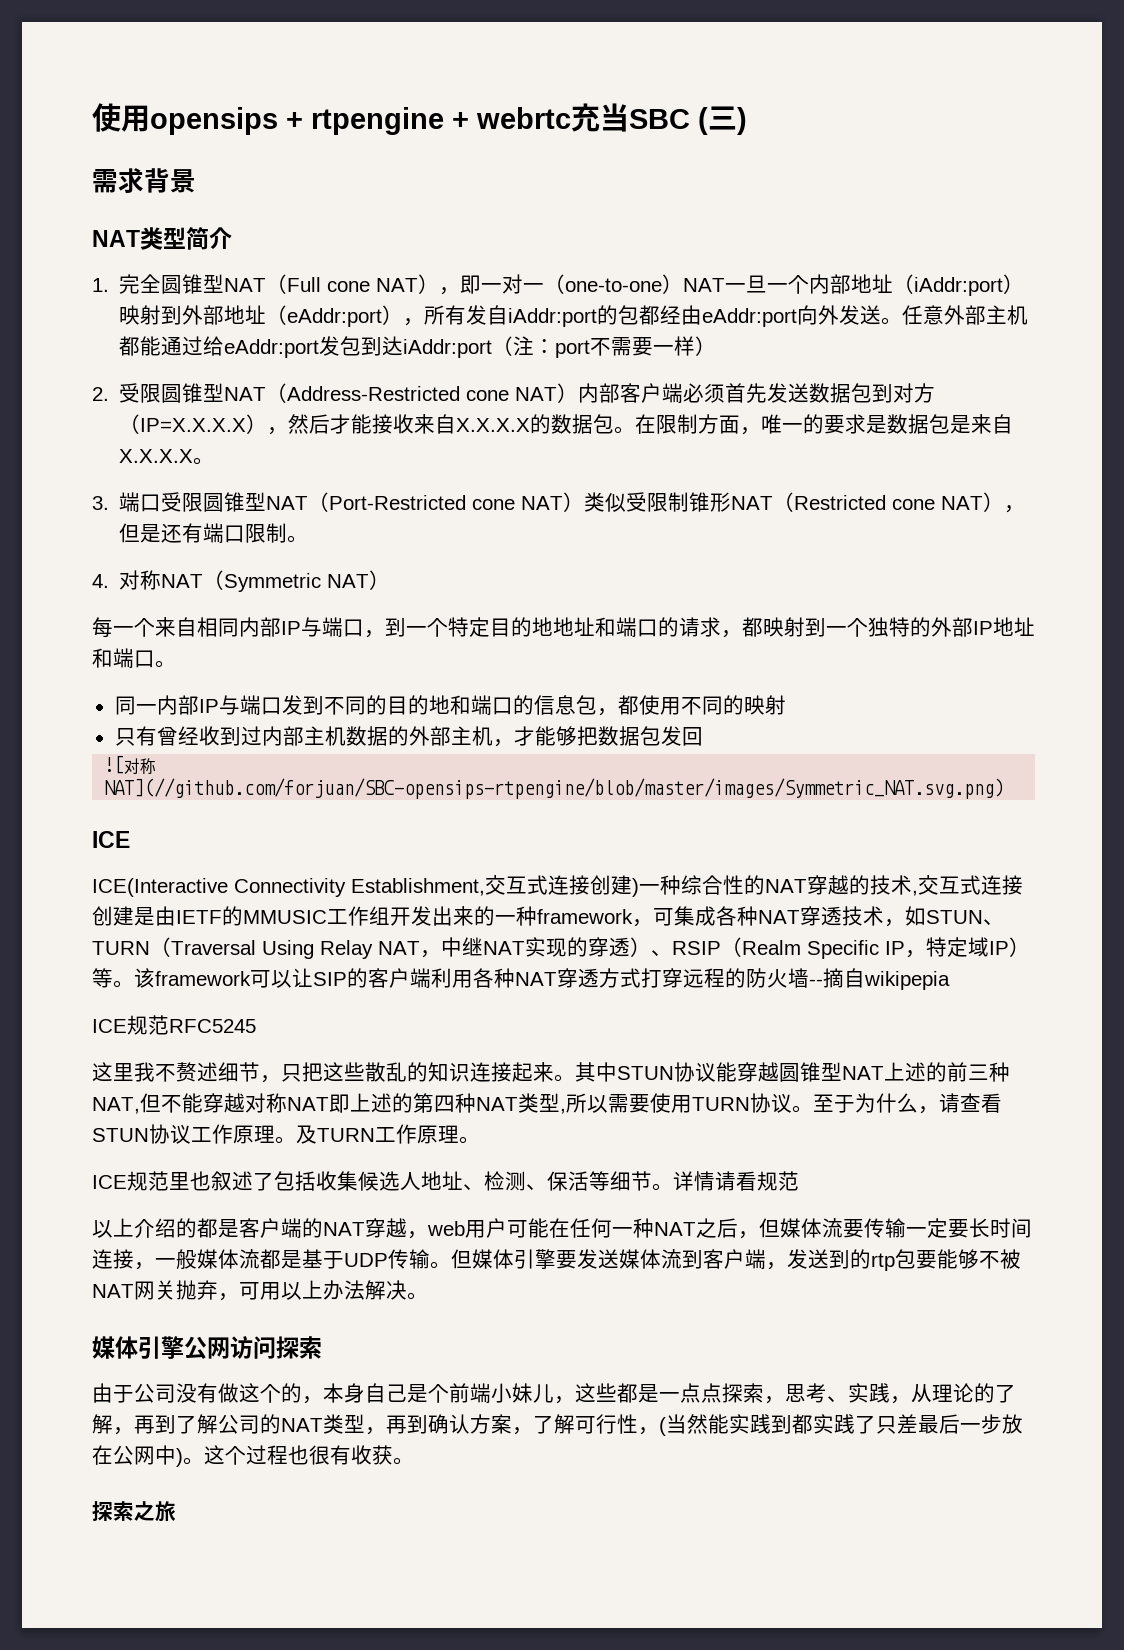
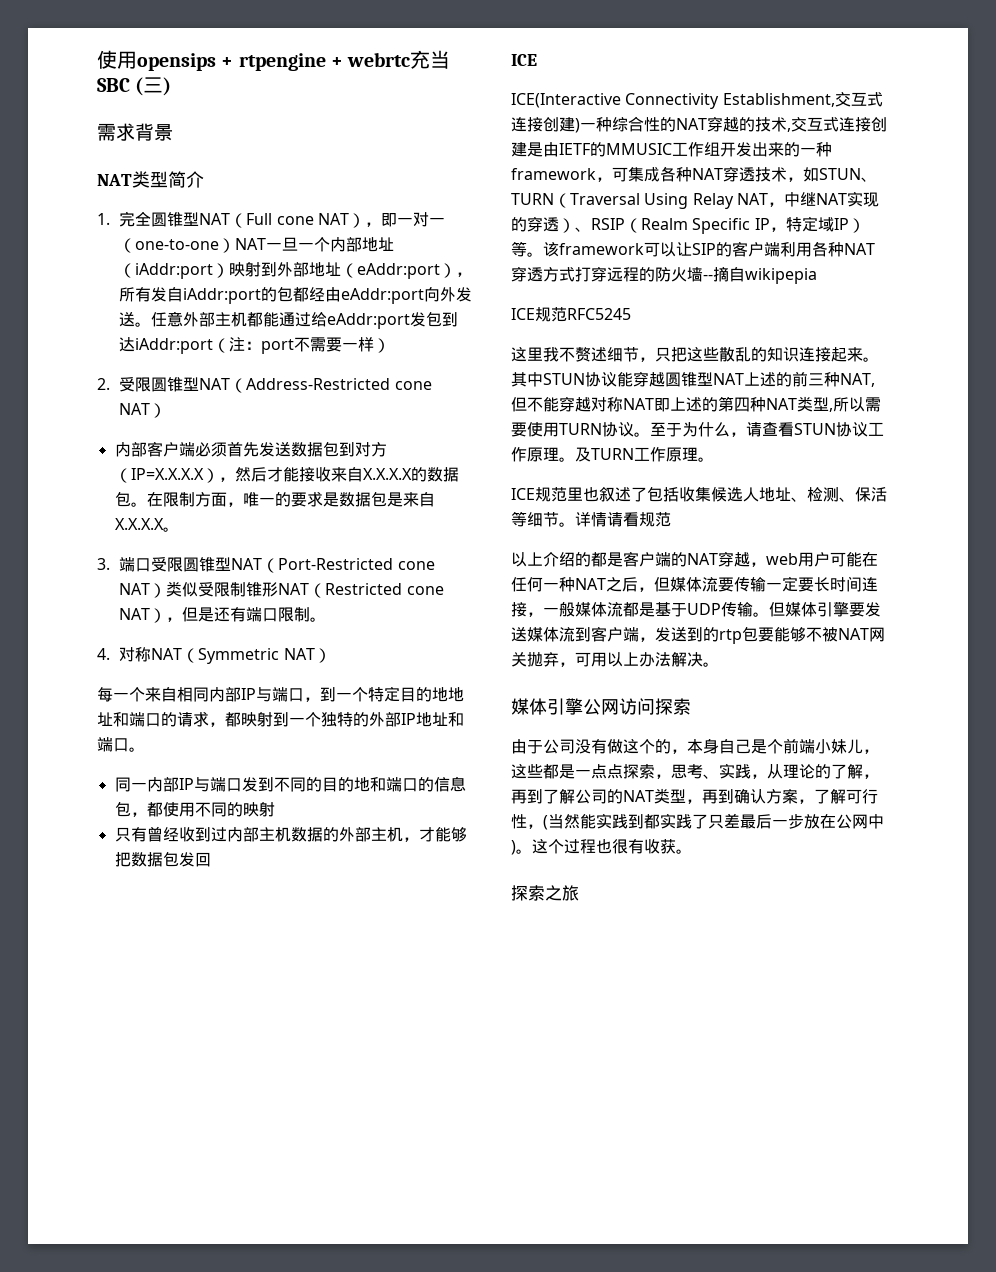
- 2.受限圆锥型NAT（Address-Restricted cone NAT）内部客户端必须首先发送数据包到对方（IP=X.X.X.X），然后才能接收来自X.X.X.X的数据包。
+ 2.受限圆锥型NAT（Address-Restricted cone NAT）
+ 内部客户端必须首先发送数据包到对方（IP=X.X.X.X），然后才能接收来自X.X.X.X的数据包。
- ![对称NAT](//github.com/forjuan/SBC-opensips-rtpengine/blob/master/images/Symmetric_NAT.svg.png)

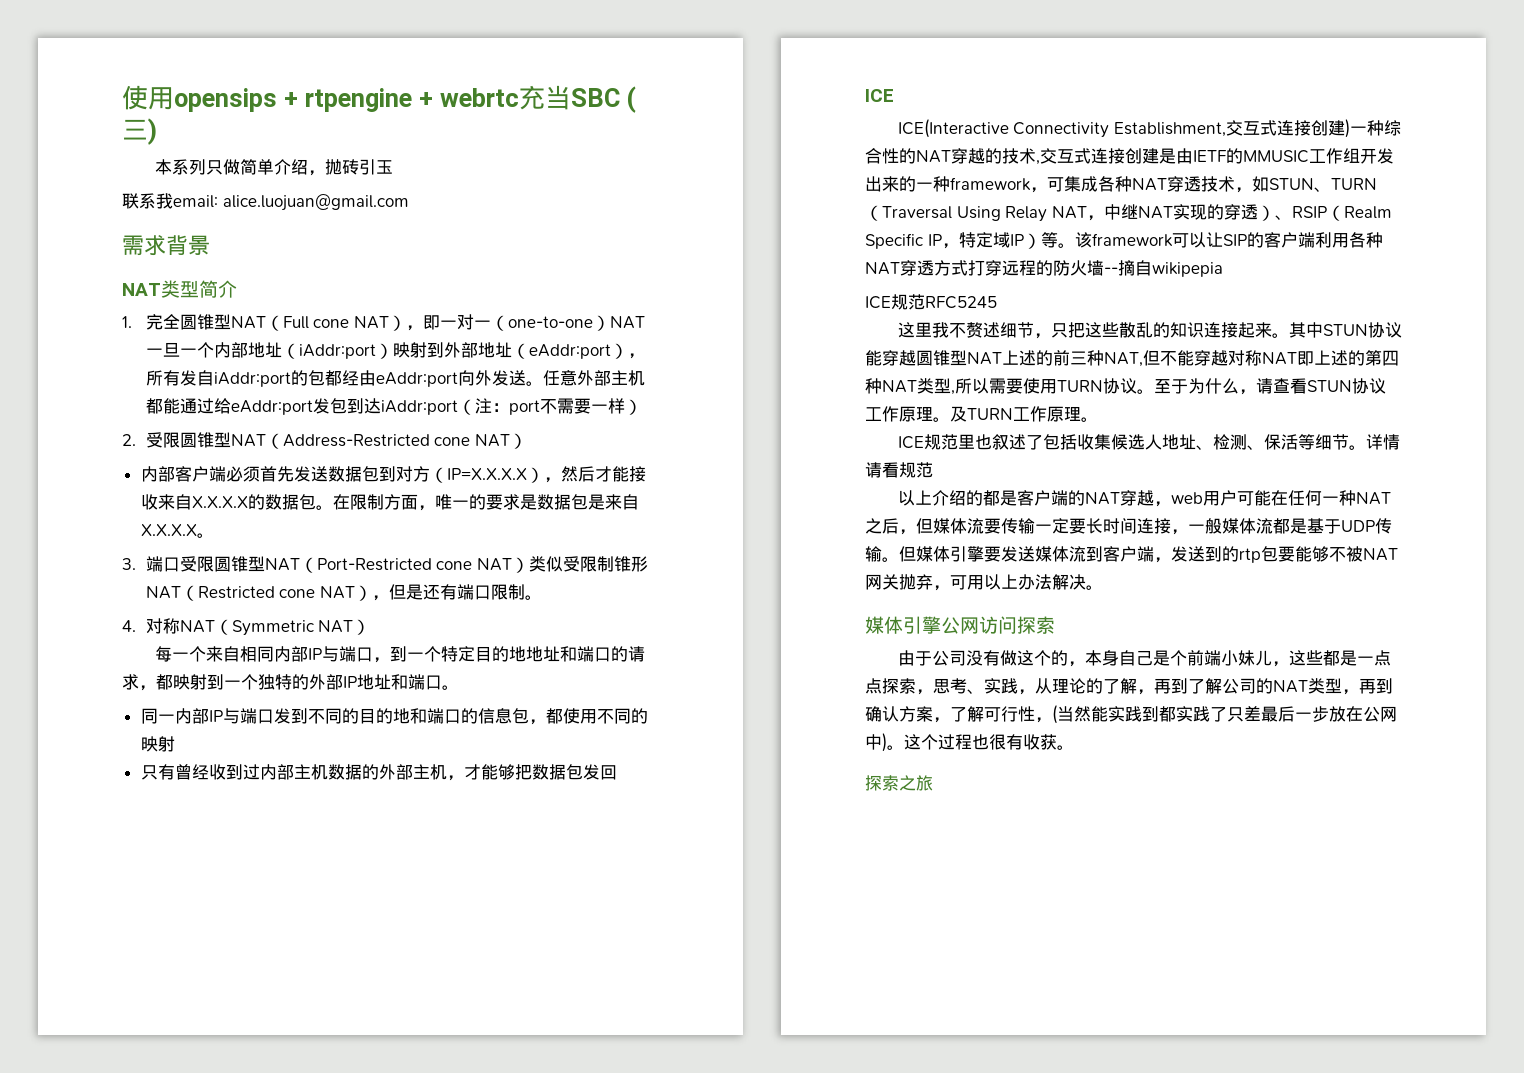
+ 本系列只做简单介绍，抛砖引玉
+ 联系我email: alice.luojuan@gmail.com

